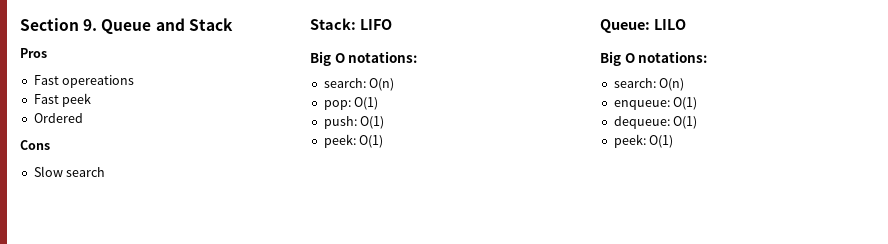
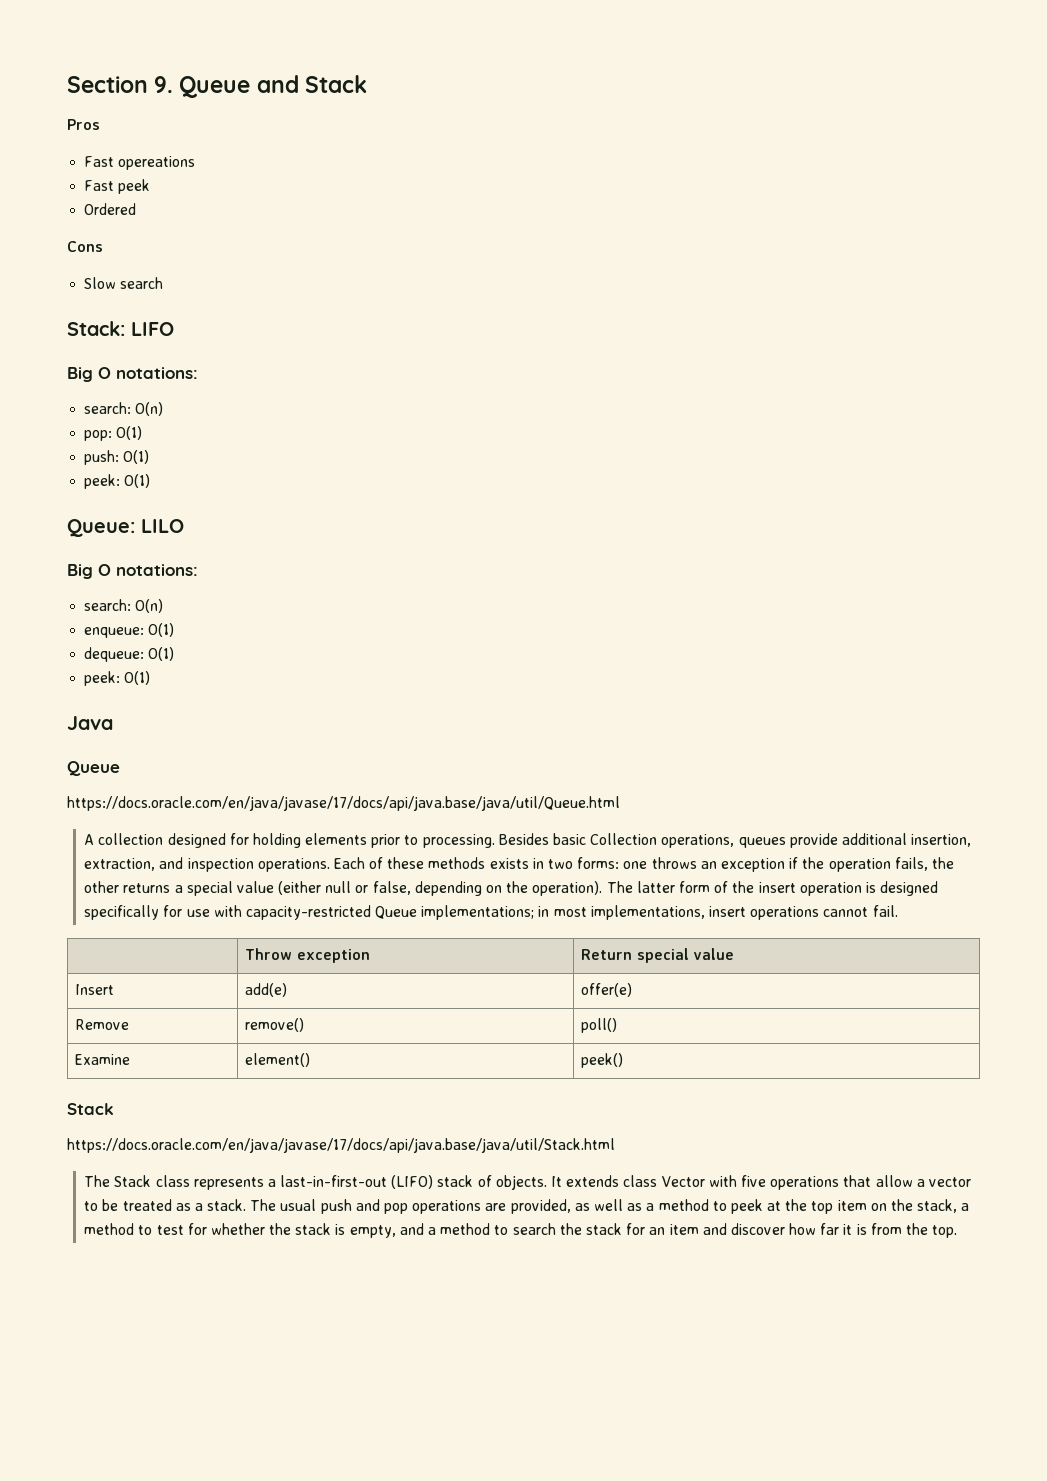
+ Java
+ Queue
+ https://docs.oracle.com/en/java/javase/17/docs/api/java.base/java/util/Queue.html
+ A collection designed for holding elements prior to processing. Besides basic Collection operations, queues provide additional insertion, extraction, and inspection operations. Each of these methods exists in two forms: one throws an exception if the operation fails, the other returns a special value (either null or false, depending on the operation). The latter form of the insert operation is designed specifically for use with capacity-restricted Queue implementations; in most implementations, insert operations cannot fail.
+ | Throw exception | Return special value
+ Insert | add(e) | offer(e)
+ Remove | remove() | poll()
+ Examine | element() | peek()
+ Stack
+ https://docs.oracle.com/en/java/javase/17/docs/api/java.base/java/util/Stack.html
+ The Stack class represents a last-in-first-out (LIFO) stack of objects. It extends class Vector with five operations that allow a vector to be treated as a stack. The usual push and pop operations are provided, as well as a method to peek at the top item on the stack, a method to test for whether the stack is empty, and a method to search the stack for an item and discover how far it is from the top.

